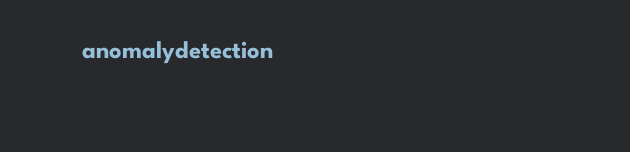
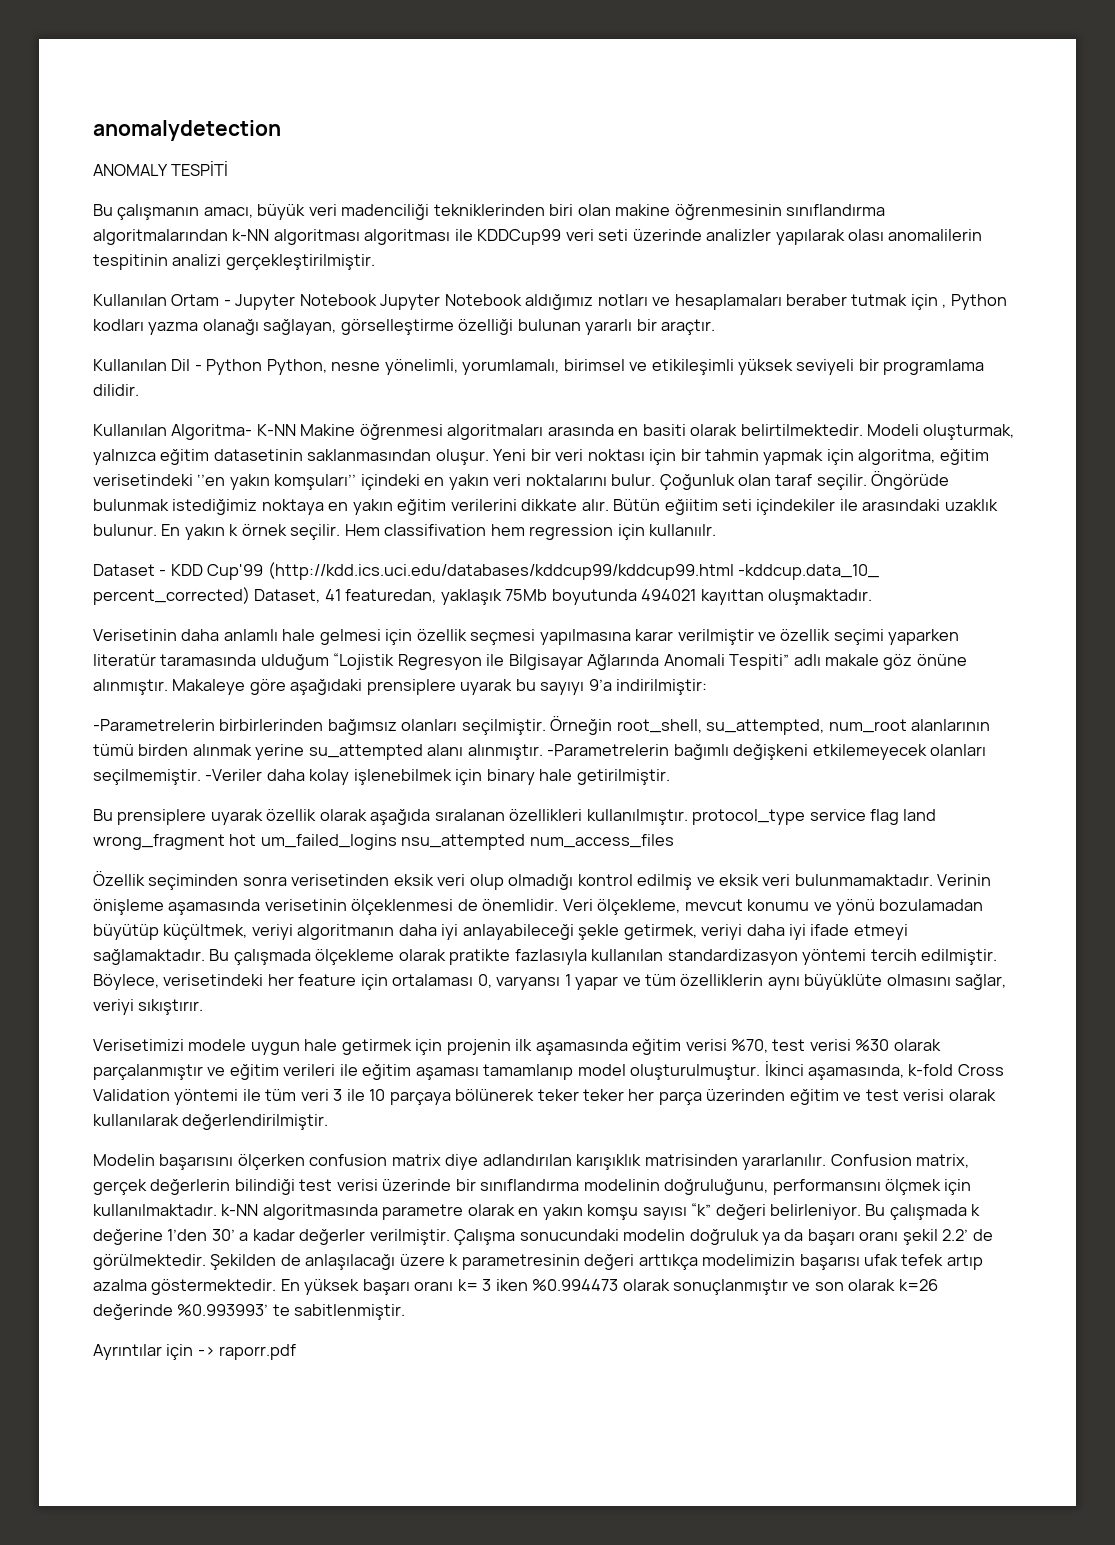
+ ANOMALY TESPİTİ
+ Bu çalışmanın amacı, büyük veri madenciliği tekniklerinden biri olan makine öğrenmesinin sınıflandırma algoritmalarından k-NN algoritması algoritması ile KDDCup99 veri seti üzerinde analizler yapılarak olası anomalilerin tespitinin analizi gerçekleştirilmiştir.
+ Kullanılan Ortam - Jupyter Notebook Jupyter Notebook aldığımız notları ve hesaplamaları beraber tutmak için , Python kodları yazma olanağı sağlayan, görselleştirme özelliği bulunan yararlı bir araçtır.
+ Kullanılan Dil - Python Python, nesne yönelimli, yorumlamalı, birimsel ve etikileşimli yüksek seviyeli bir programlama dilidir.
+ Kullanılan Algoritma- K-NN Makine öğrenmesi algoritmaları arasında en basiti olarak belirtilmektedir. Modeli oluşturmak, yalnızca eğitim datasetinin saklanmasından oluşur. Yeni bir veri noktası için bir tahmin yapmak için algoritma, eğitim verisetindeki ‘’en yakın komşuları’’ içindeki en yakın veri noktalarını bulur. Çoğunluk olan taraf seçilir. Öngörüde bulunmak istediğimiz noktaya en yakın eğitim verilerini dikkate alır. Bütün eğiitim seti içindekiler ile arasındaki uzaklık bulunur. En yakın k örnek seçilir. Hem classifivation hem regression için kullanıılr.
+ Dataset - KDD Cup'99 (http://kdd.ics.uci.edu/databases/kddcup99/kddcup99.html -kddcup.data_10_ percent_corrected) Dataset, 41 featuredan, yaklaşık 75Mb boyutunda 494021 kayıttan oluşmaktadır.
+ Verisetinin daha anlamlı hale gelmesi için özellik seçmesi yapılmasına karar verilmiştir ve özellik seçimi yaparken literatür taramasında ulduğum “Lojistik Regresyon ile Bilgisayar Ağlarında Anomali Tespiti” adlı makale göz önüne alınmıştır. Makaleye göre aşağıdaki prensiplere uyarak bu sayıyı 9’a indirilmiştir:
+ -Parametrelerin birbirlerinden bağımsız olanları seçilmiştir. Örneğin root_shell, su_attempted, num_root alanlarının tümü birden alınmak yerine su_attempted alanı alınmıştır. -Parametrelerin bağımlı değişkeni etkilemeyecek olanları seçilmemiştir. -Veriler daha kolay işlenebilmek için binary hale getirilmiştir.
+ Bu prensiplere uyarak özellik olarak aşağıda sıralanan özellikleri kullanılmıştır. protocol_type service flag land wrong_fragment hot um_failed_logins nsu_attempted num_access_files
+ Özellik seçiminden sonra verisetinden eksik veri olup olmadığı kontrol edilmiş ve eksik veri bulunmamaktadır. Verinin önişleme aşamasında verisetinin ölçeklenmesi de önemlidir. Veri ölçekleme, mevcut konumu ve yönü bozulamadan büyütüp küçültmek, veriyi algoritmanın daha iyi anlayabileceği şekle getirmek, veriyi daha iyi ifade etmeyi sağlamaktadır. Bu çalışmada ölçekleme olarak pratikte fazlasıyla kullanılan standardizasyon yöntemi tercih edilmiştir. Böylece, verisetindeki her feature için ortalaması 0, varyansı 1 yapar ve tüm özelliklerin aynı büyüklüte olmasını sağlar, veriyi sıkıştırır.
+ Verisetimizi modele uygun hale getirmek için projenin ilk aşamasında eğitim verisi %70, test verisi %30 olarak parçalanmıştır ve eğitim verileri ile eğitim aşaması tamamlanıp model oluşturulmuştur. İkinci aşamasında, k-fold Cross Validation yöntemi ile tüm veri 3 ile 10 parçaya bölünerek teker teker her parça üzerinden eğitim ve test verisi olarak kullanılarak değerlendirilmiştir.
+ Modelin başarısını ölçerken confusion matrix diye adlandırılan karışıklık matrisinden yararlanılır. Confusion matrix, gerçek değerlerin bilindiği test verisi üzerinde bir sınıflandırma modelinin doğruluğunu, performansını ölçmek için kullanılmaktadır. k-NN algoritmasında parametre olarak en yakın komşu sayısı “k” değeri belirleniyor. Bu çalışmada k değerine 1’den 30’ a kadar değerler verilmiştir. Çalışma sonucundaki modelin doğruluk ya da başarı oranı şekil 2.2’ de görülmektedir. Şekilden de anlaşılacağı üzere k parametresinin değeri arttıkça modelimizin başarısı ufak tefek artıp azalma göstermektedir. En yüksek başarı oranı k= 3 iken %0.994473 olarak sonuçlanmıştır ve son olarak k=26 değerinde %0.993993’ te sabitlenmiştir.
+ Ayrıntılar için -> raporr.pdf

